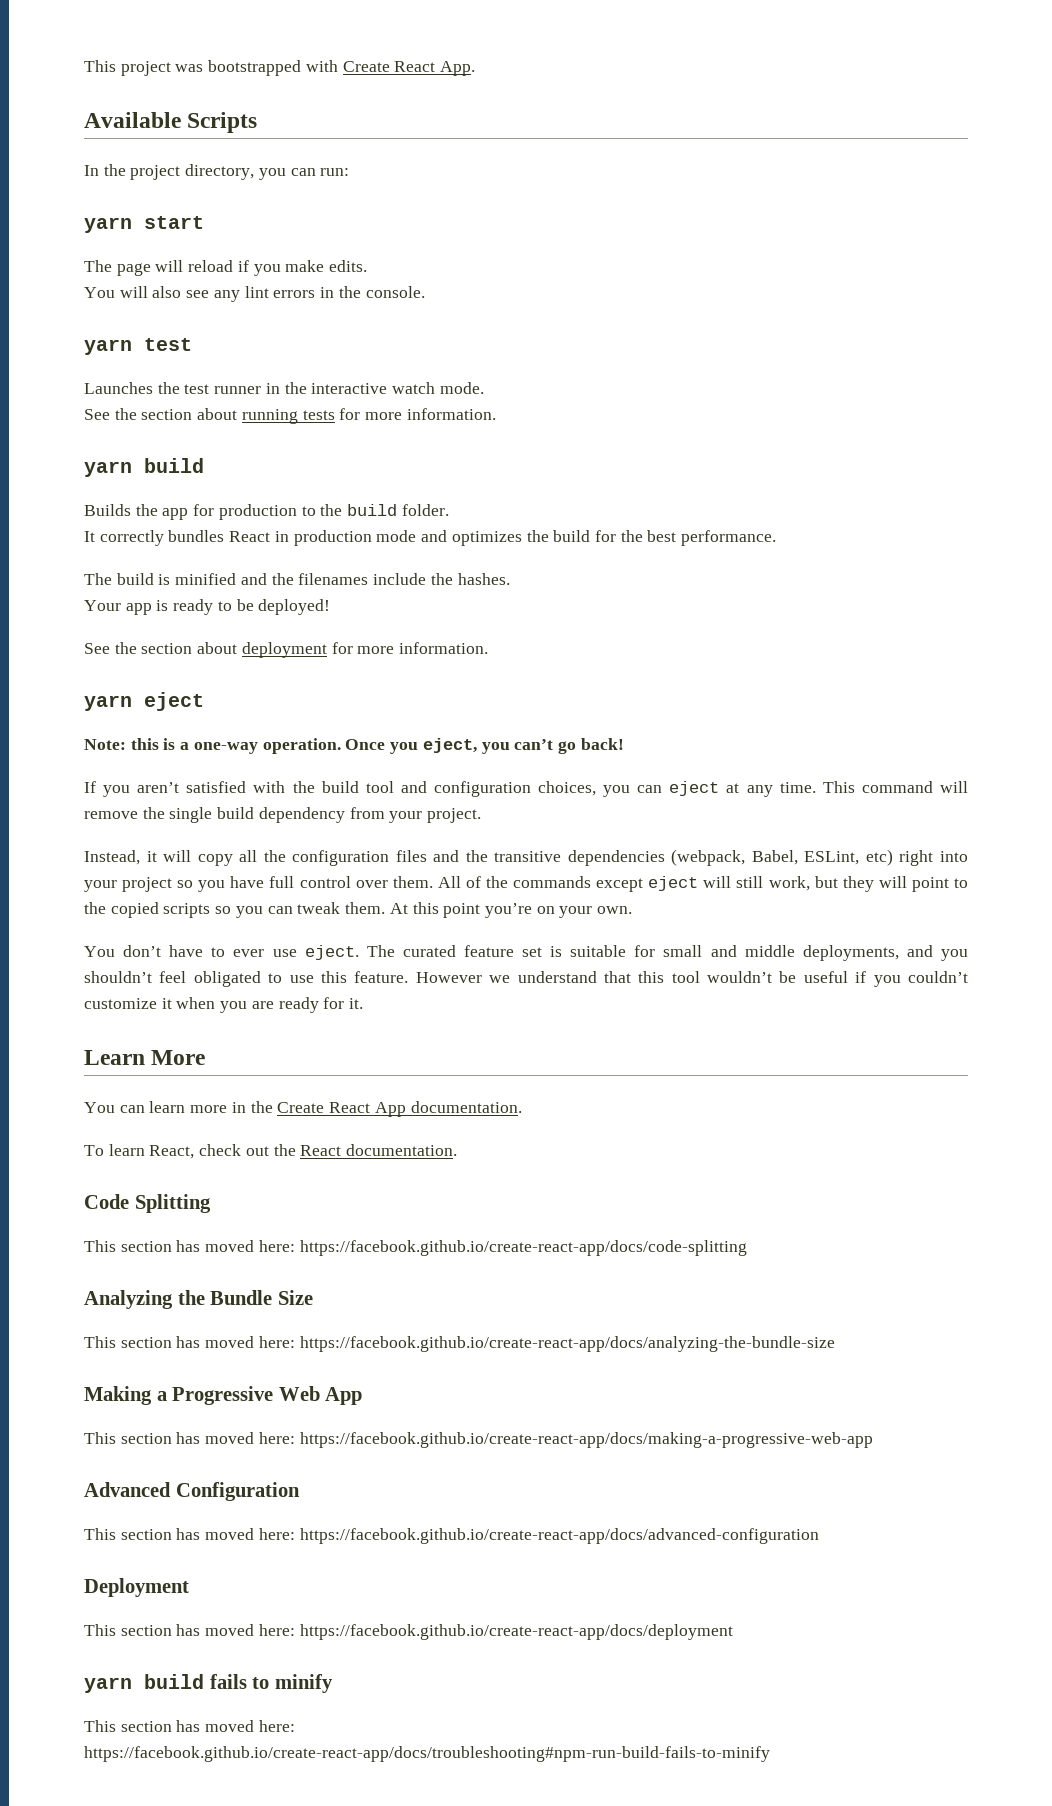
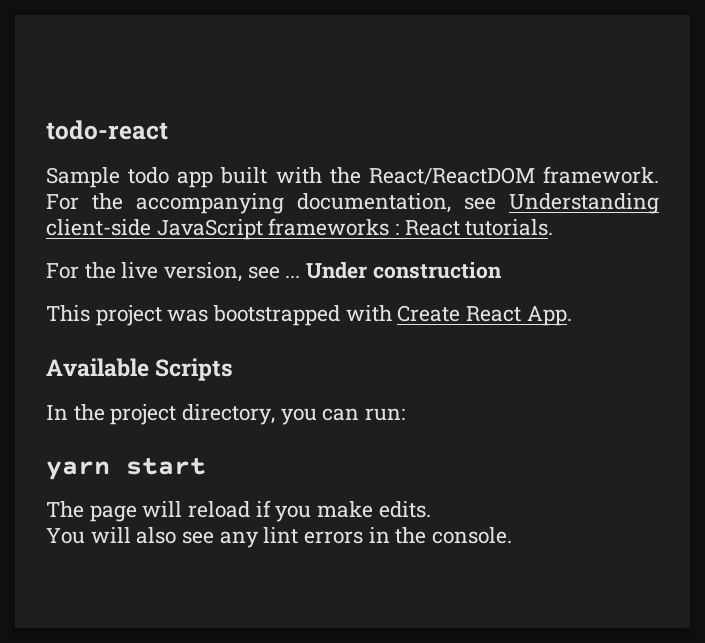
+ todo-react
+ Sample todo app built with the React/ReactDOM framework. For the accompanying documentation, see Understanding client-side JavaScript frameworks : React tutorials.
+ For the live version, see ... Under construction
- yarn test
- Launches the test runner in the interactive watch mode.
- See the section about running tests for more information.
- yarn build
- Builds the app for production to the build folder.
- It correctly bundles React in production mode and optimizes the build for the best performance.
- The build is minified and the filenames include the hashes.
- Your app is ready to be deployed!
- See the section about deployment for more information.
- yarn eject
- Note: this is a one-way operation. Once you eject, you can’t go back!
- If you aren’t satisfied with the build tool and configuration choices, you can eject at any time. This command will remove the single build dependency from your project.
- Instead, it will copy all the configuration files and the transitive dependencies (webpack, Babel, ESLint, etc) right into your project so you have full control over them. All of the commands except eject will still work, but they will point to the copied scripts so you can tweak them. At this point you’re on your own.
- You don’t have to ever use eject. The curated feature set is suitable for small and middle deployments, and you shouldn’t feel obligated to use this feature. However we understand that this tool wouldn’t be useful if you couldn’t customize it when you are ready for it.
- Learn More
- You can learn more in the Create React App documentation.
- To learn React, check out the React documentation.
- Code Splitting
- This section has moved here: https://facebook.github.io/create-react-app/docs/code-splitting
- Analyzing the Bundle Size
- This section has moved here: https://facebook.github.io/create-react-app/docs/analyzing-the-bundle-size
- Making a Progressive Web App
- This section has moved here: https://facebook.github.io/create-react-app/docs/making-a-progressive-web-app
- Advanced Configuration
- This section has moved here: https://facebook.github.io/create-react-app/docs/advanced-configuration
- Deployment
- This section has moved here: https://facebook.github.io/create-react-app/docs/deployment
- yarn build fails to minify
- This section has moved here: https://facebook.github.io/create-react-app/docs/troubleshooting#npm-run-build-fails-to-minify

